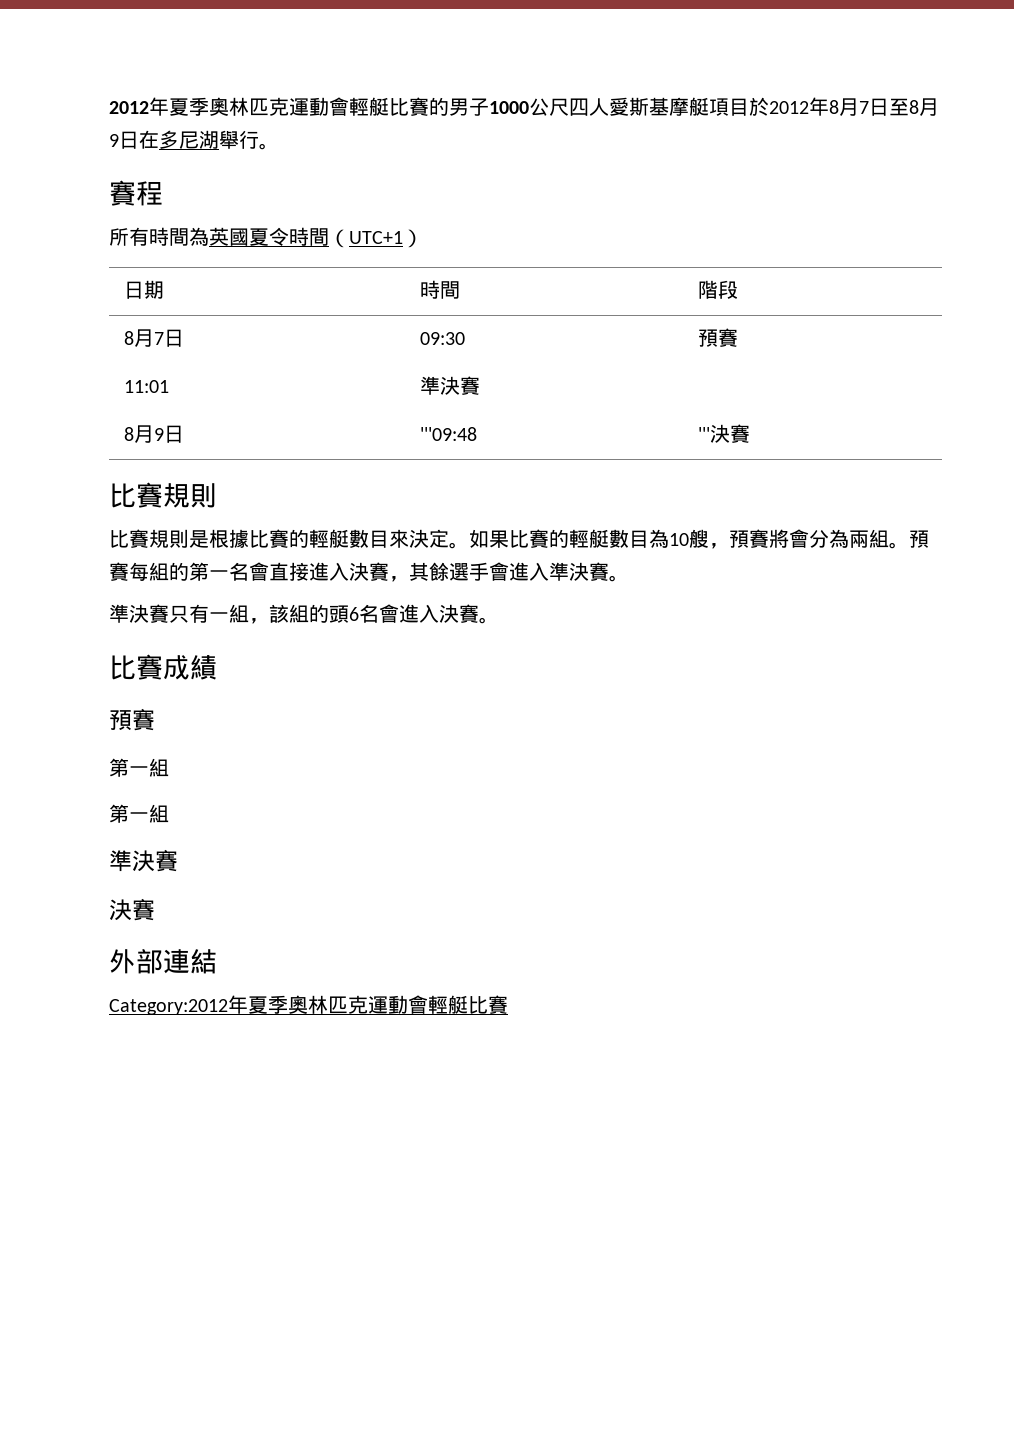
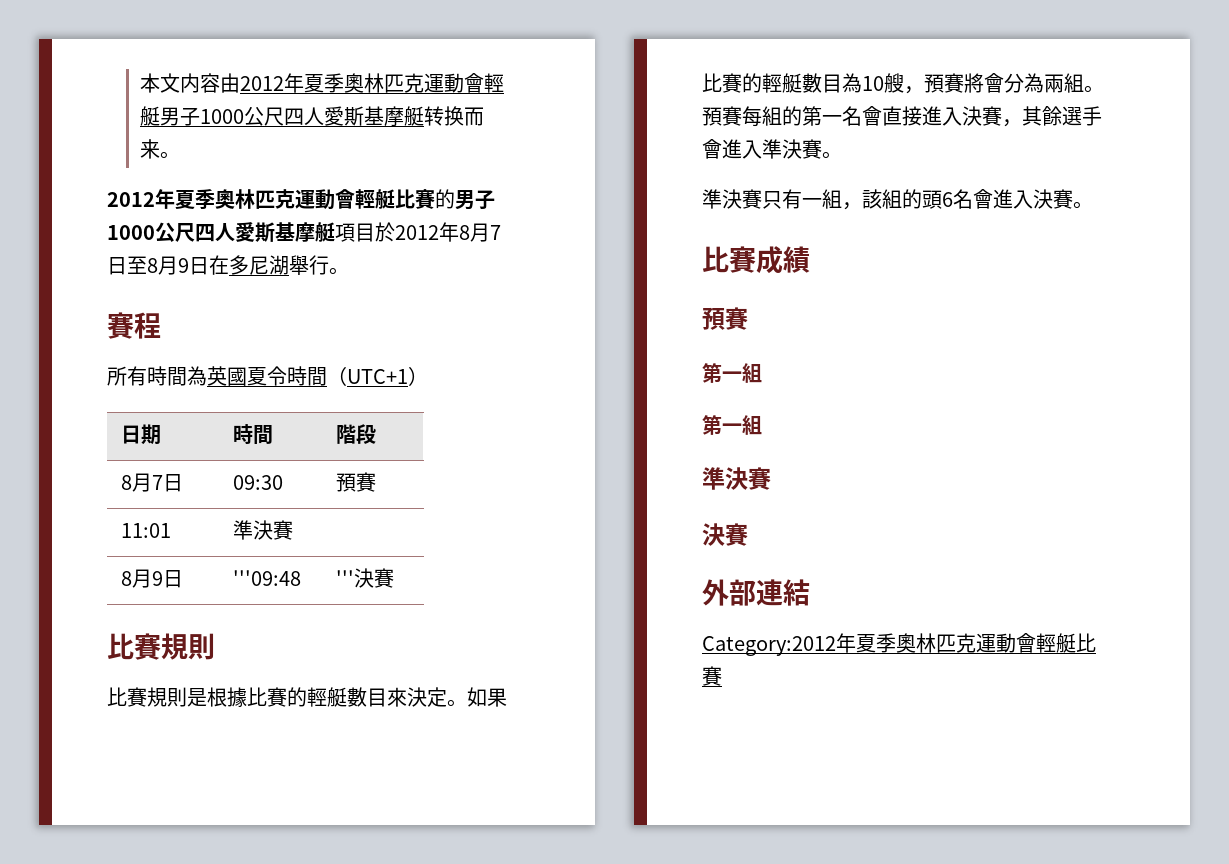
+ 本文内容由2012年夏季奧林匹克運動會輕艇男子1000公尺四人愛斯基摩艇转换而来。

